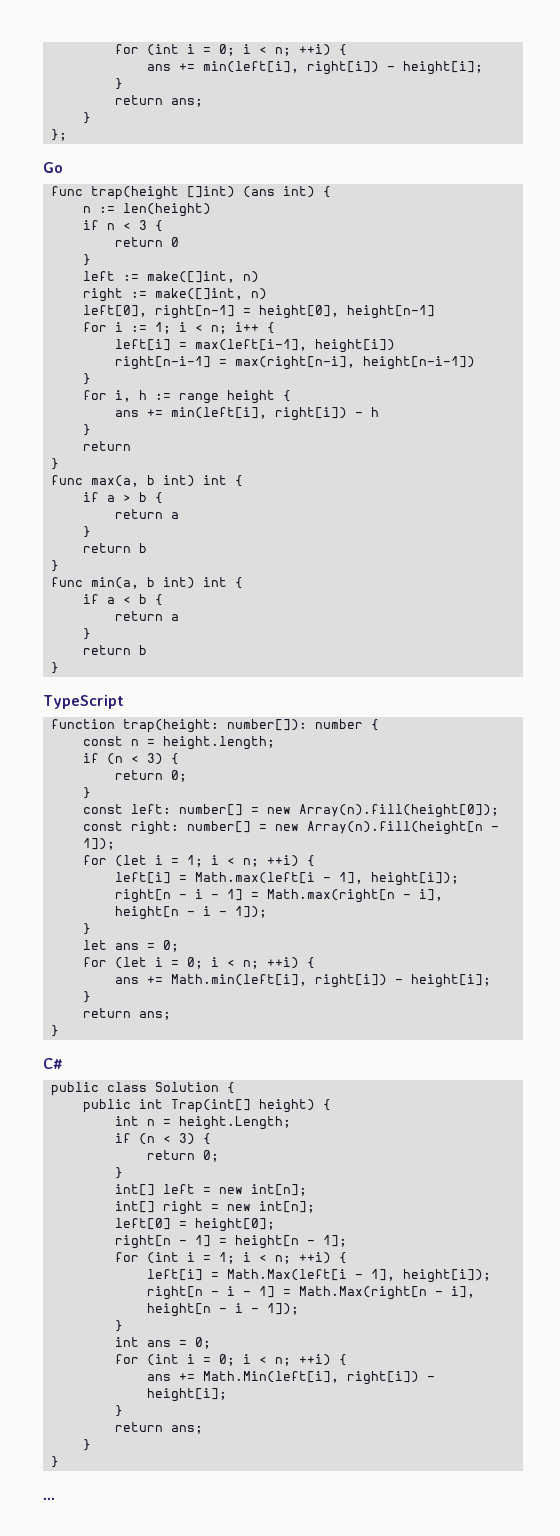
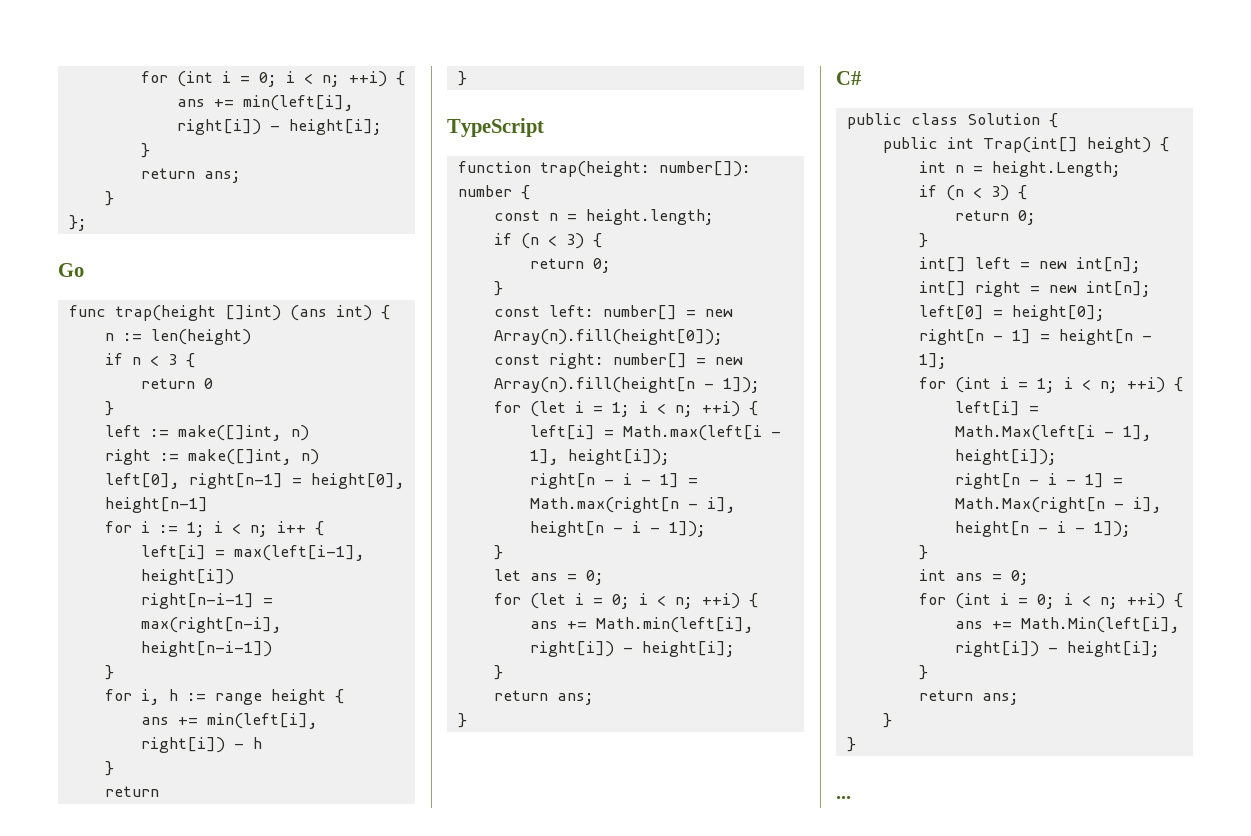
- func max(a, b int) int {
- if a > b {
- return a
- }
- return b
- }
- func min(a, b int) int {
- if a < b {
- return a
- }
- return b
- }

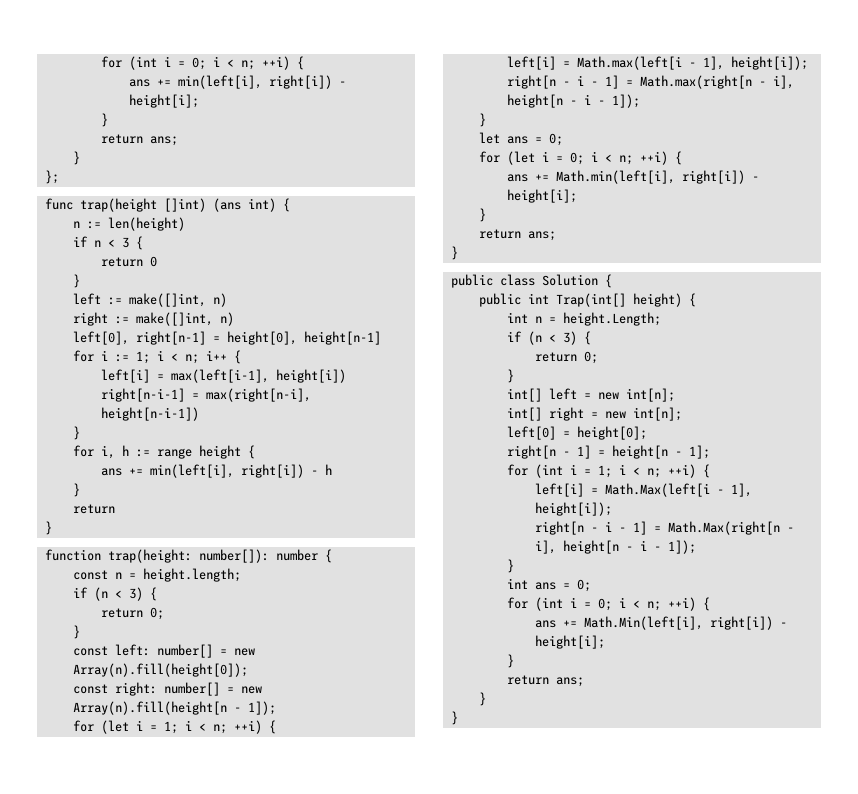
- Go
- TypeScript
- C#
- ...

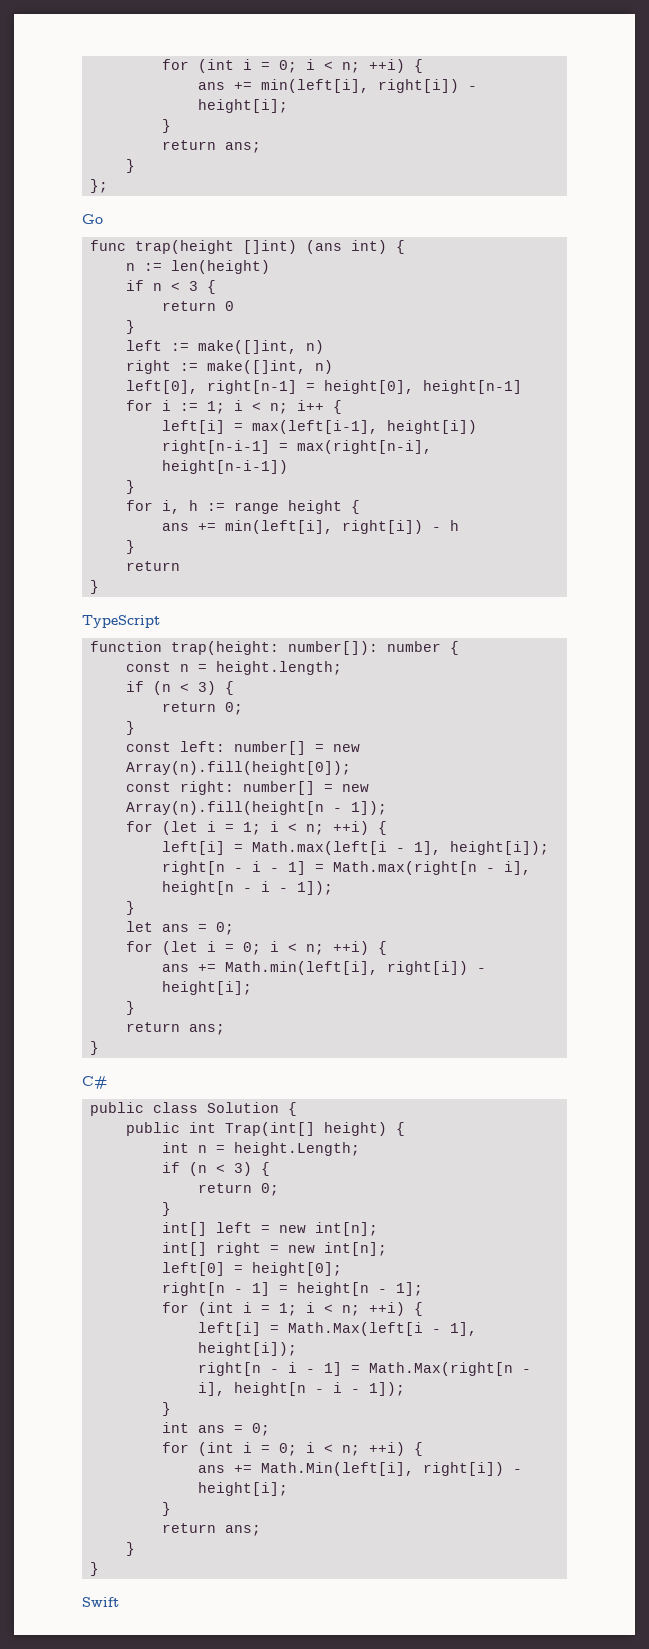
+ Go
+ TypeScript
+ C#
+ Swift

